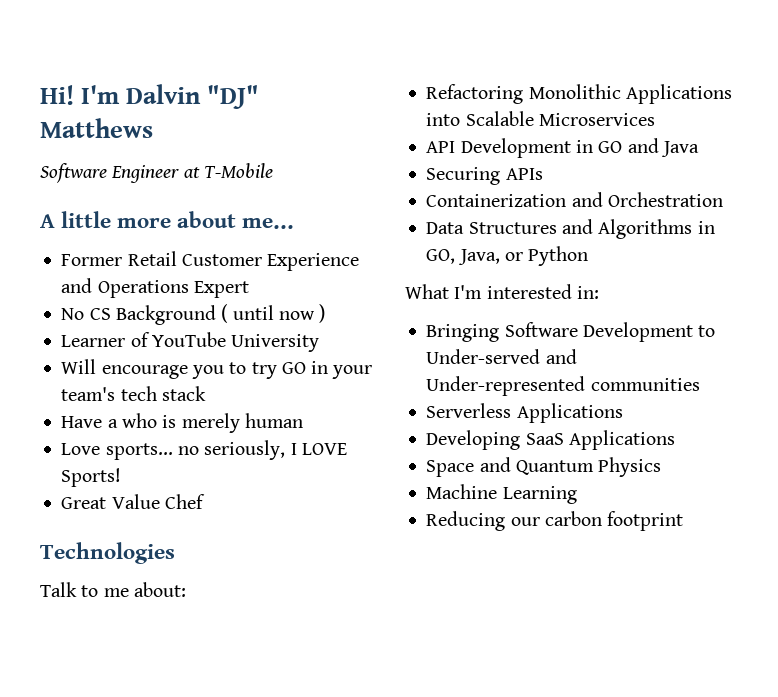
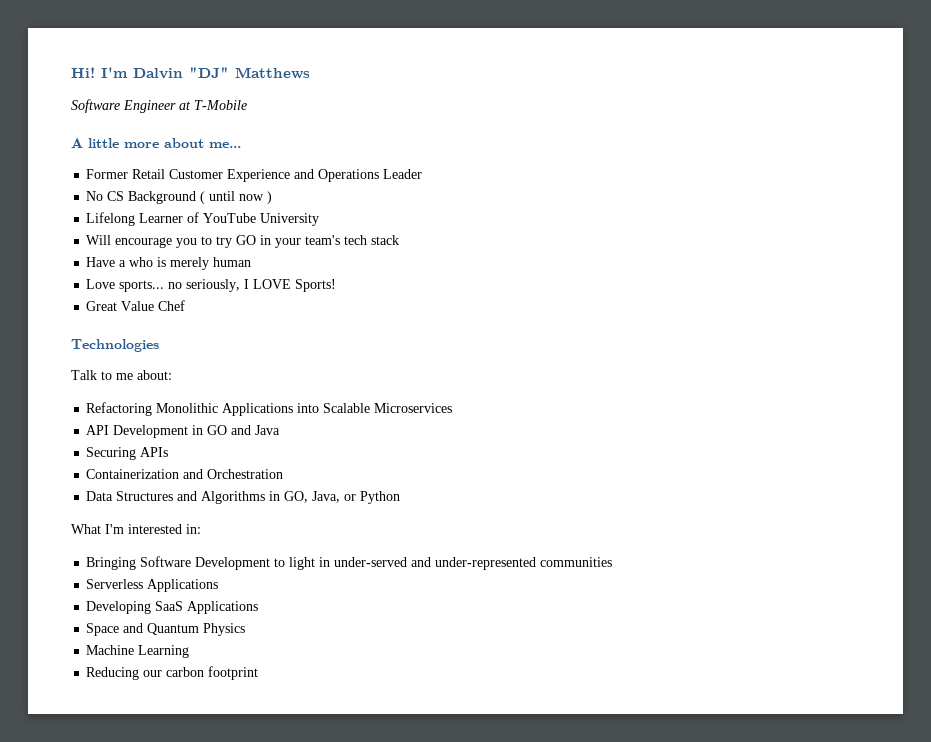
- Former Retail Customer Experience and Operations Expert
+ Former Retail Customer Experience and Operations Leader
- Learner of YouTube University
+ Lifelong Learner of YouTube University
- Bringing Software Development to Under-served and Under-represented communities
+ Bringing Software Development to light in under-served and under-represented communities

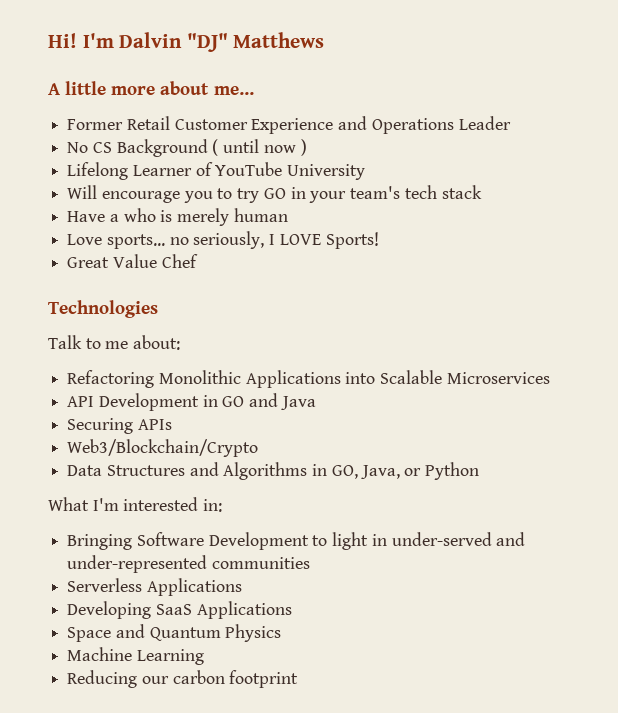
- Software Engineer at T-Mobile
- Containerization and Orchestration
+ Web3/Blockchain/Crypto

